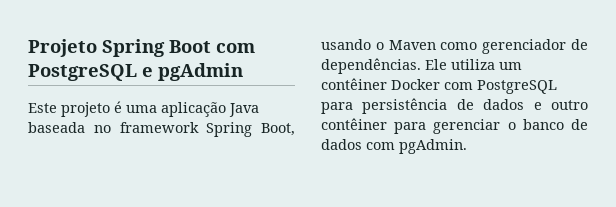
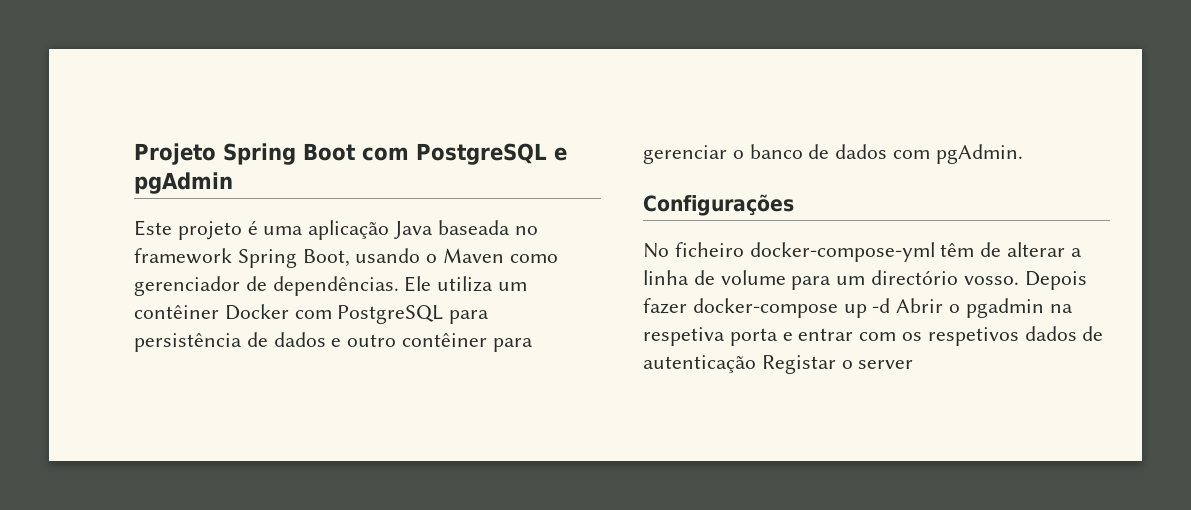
+ Configurações
+ No ficheiro docker-compose-yml têm de alterar a linha de volume para um directório vosso. Depois fazer docker-compose up -d Abrir o pgadmin na respetiva porta e entrar com os respetivos dados de autenticação Registar o server

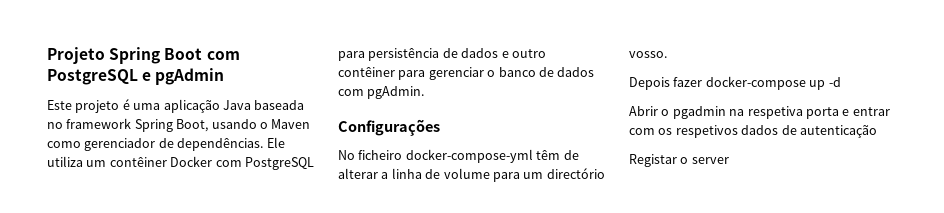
- No ficheiro docker-compose-yml têm de alterar a linha de volume para um directório vosso. Depois fazer docker-compose up -d Abrir o pgadmin na respetiva porta e entrar com os respetivos dados de autenticação Registar o server
+ No ficheiro docker-compose-yml têm de alterar a linha de volume para um directório vosso.
+ Depois fazer docker-compose up -d
+ Abrir o pgadmin na respetiva porta e entrar com os respetivos dados de autenticação
+ Registar o server

